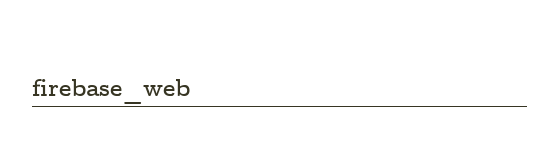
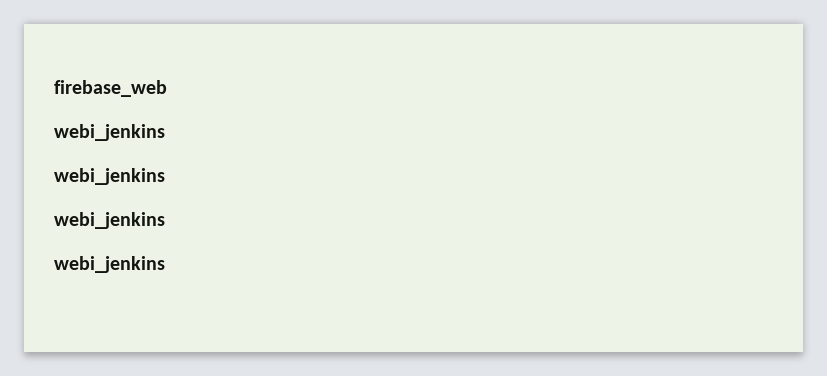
  firebase_web
+ webi_jenkins
+ webi_jenkins
+ webi_jenkins
+ webi_jenkins

